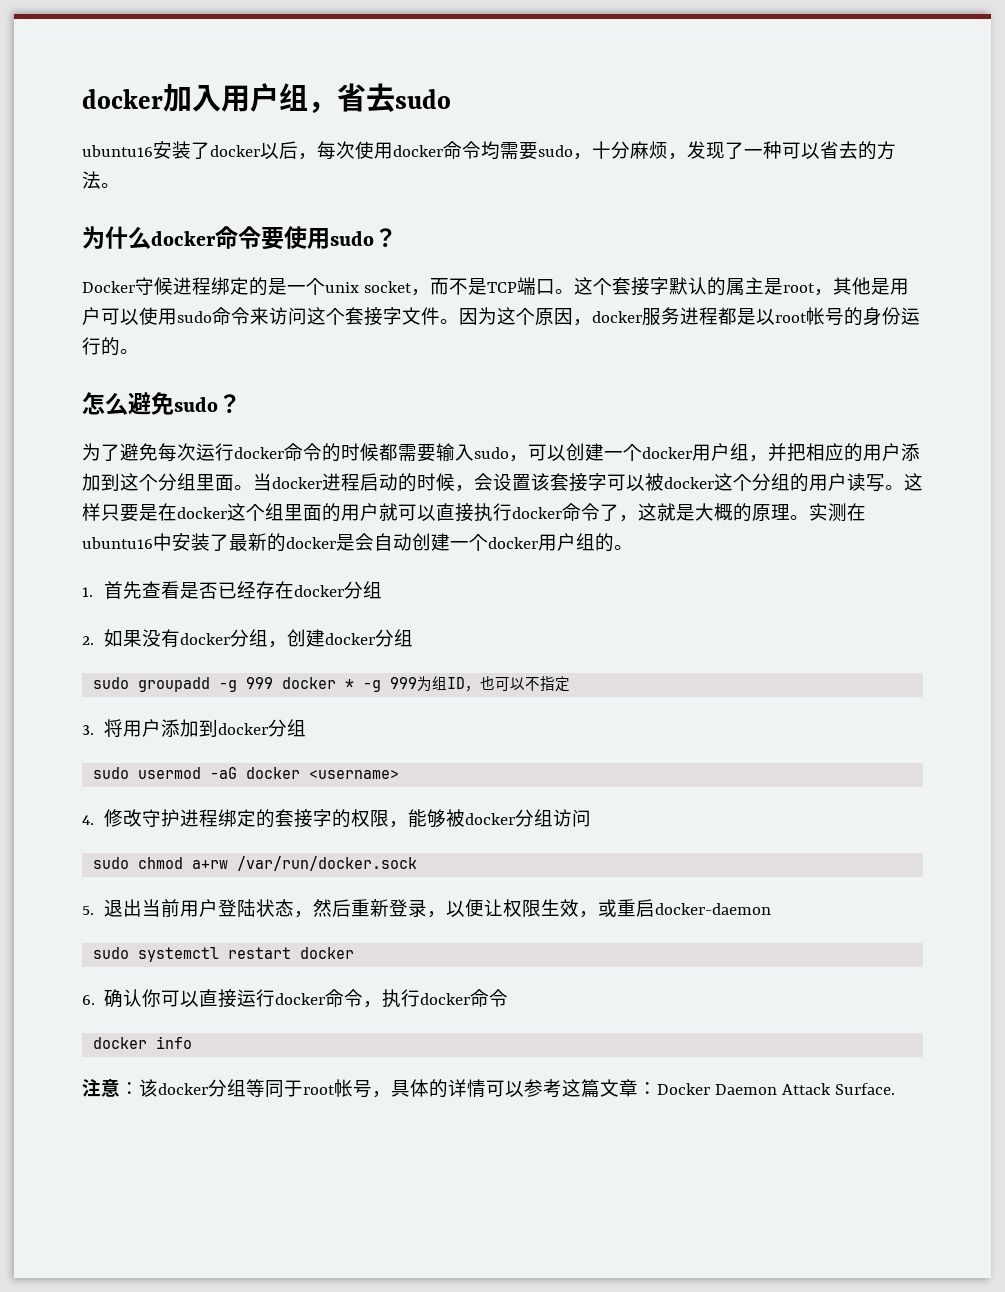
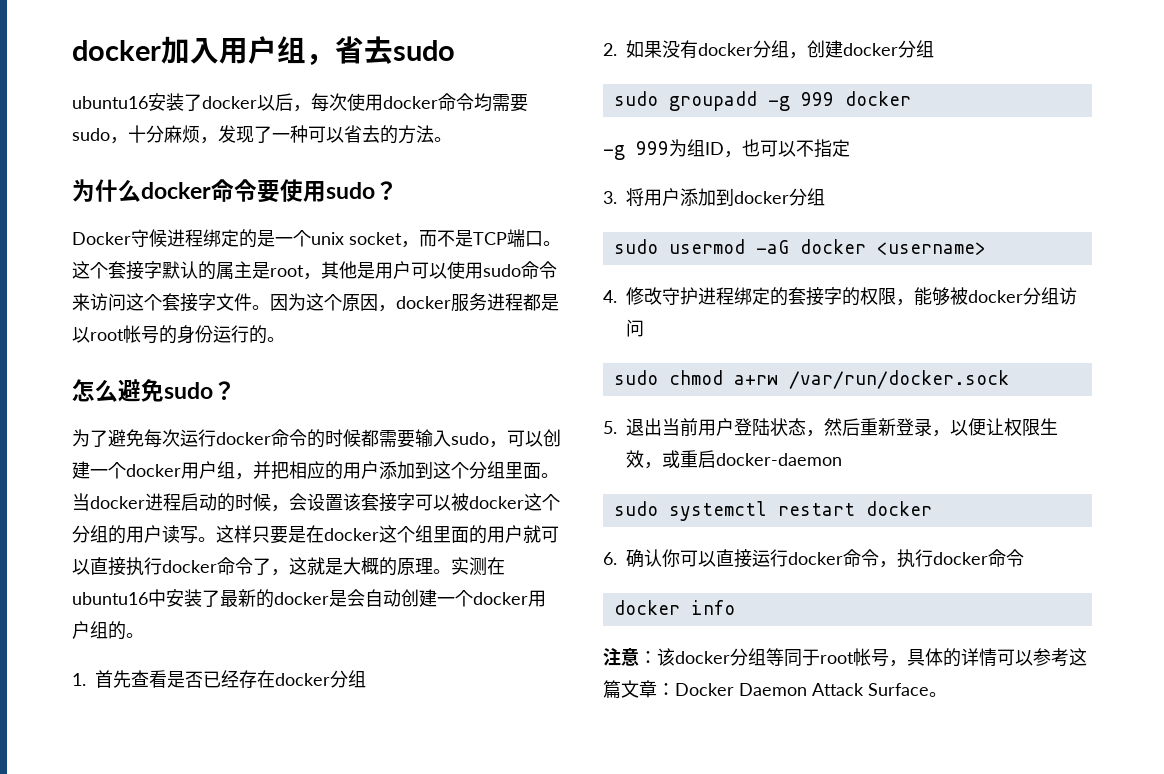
- sudo groupadd -g 999 docker * -g 999为组ID，也可以不指定
+ sudo groupadd -g 999 docker
+ -g 999为组ID，也可以不指定
- 注意：该docker分组等同于root帐号，具体的详情可以参考这篇文章：Docker Daemon Attack Surface.
+ 注意：该docker分组等同于root帐号，具体的详情可以参考这篇文章：Docker Daemon Attack Surface。

